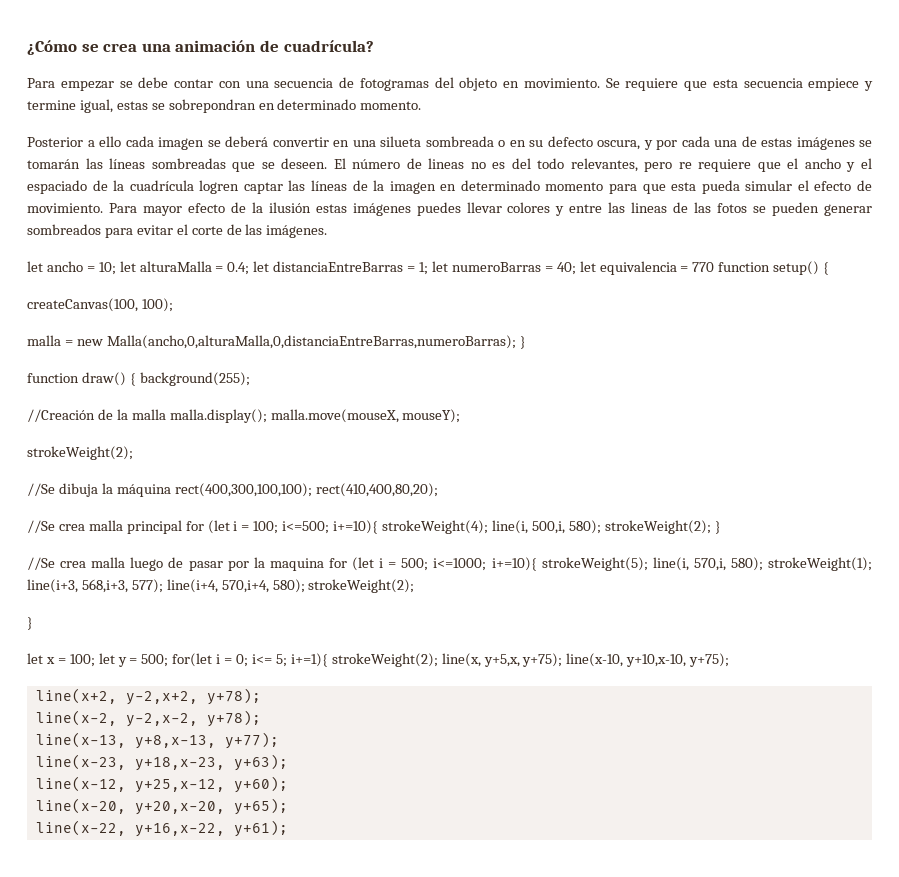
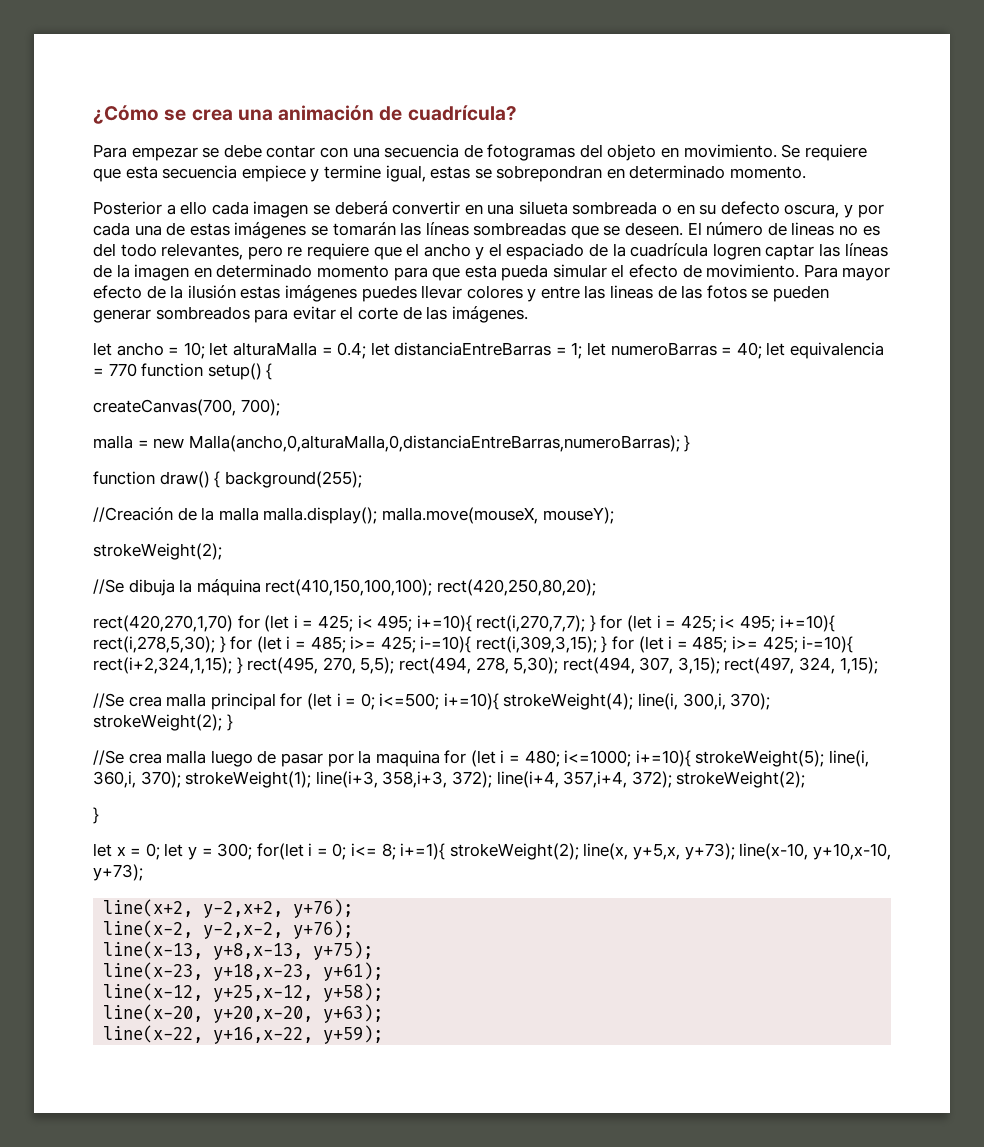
- createCanvas(100, 100);
+ createCanvas(700, 700);
- //Se dibuja la máquina rect(400,300,100,100); rect(410,400,80,20);
+ //Se dibuja la máquina rect(410,150,100,100); rect(420,250,80,20);
+ rect(420,270,1,70) for (let i = 425; i< 495; i+=10){ rect(i,270,7,7); } for (let i = 425; i< 495; i+=10){ rect(i,278,5,30); } for (let i = 485; i>= 425; i-=10){ rect(i,309,3,15); } for (let i = 485; i>= 425; i-=10){ rect(i+2,324,1,15); } rect(495, 270, 5,5); rect(494, 278, 5,30); rect(494, 307, 3,15); rect(497, 324, 1,15);
- //Se crea malla principal for (let i = 100; i<=500; i+=10){ strokeWeight(4); line(i, 500,i, 580); strokeWeight(2); }
+ //Se crea malla principal for (let i = 0; i<=500; i+=10){ strokeWeight(4); line(i, 300,i, 370); strokeWeight(2); }
- //Se crea malla luego de pasar por la maquina for (let i = 500; i<=1000; i+=10){ strokeWeight(5); line(i, 570,i, 580); strokeWeight(1); line(i+3, 568,i+3, 577); line(i+4, 570,i+4, 580); strokeWeight(2);
+ //Se crea malla luego de pasar por la maquina for (let i = 480; i<=1000; i+=10){ strokeWeight(5); line(i, 360,i, 370); strokeWeight(1); line(i+3, 358,i+3, 372); line(i+4, 357,i+4, 372); strokeWeight(2);
- let x = 100; let y = 500; for(let i = 0; i<= 5; i+=1){ strokeWeight(2); line(x, y+5,x, y+75); line(x-10, y+10,x-10, y+75);
+ let x = 0; let y = 300; for(let i = 0; i<= 8; i+=1){ strokeWeight(2); line(x, y+5,x, y+73); line(x-10, y+10,x-10, y+73);
- line(x+2, y-2,x+2, y+78);
+ line(x+2, y-2,x+2, y+76);
- line(x-2, y-2,x-2, y+78);
+ line(x-2, y-2,x-2, y+76);
- line(x-13, y+8,x-13, y+77);
+ line(x-13, y+8,x-13, y+75);
- line(x-23, y+18,x-23, y+63);
+ line(x-23, y+18,x-23, y+61);
- line(x-12, y+25,x-12, y+60);
+ line(x-12, y+25,x-12, y+58);
- line(x-20, y+20,x-20, y+65);
+ line(x-20, y+20,x-20, y+63);
- line(x-22, y+16,x-22, y+61);
+ line(x-22, y+16,x-22, y+59);

